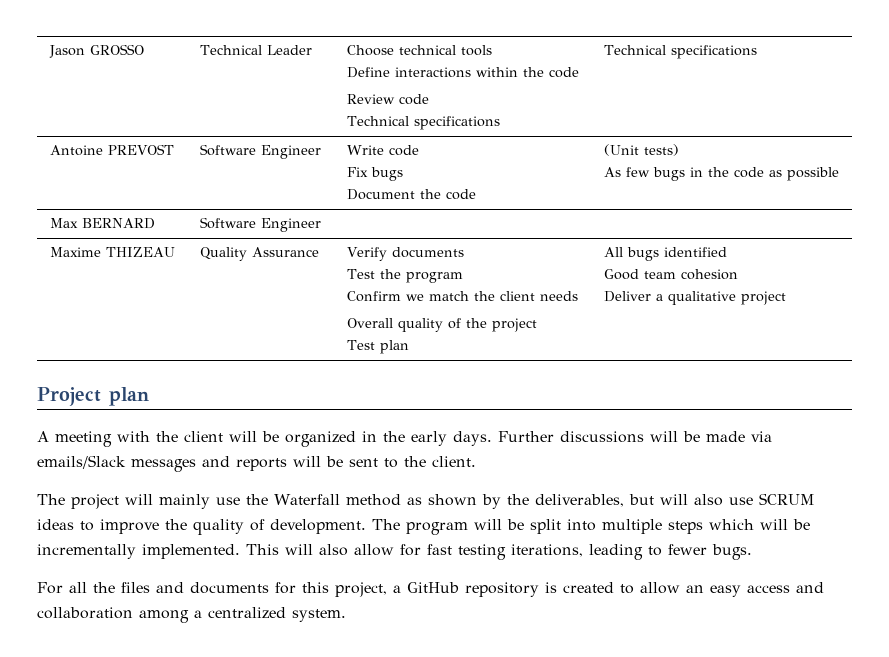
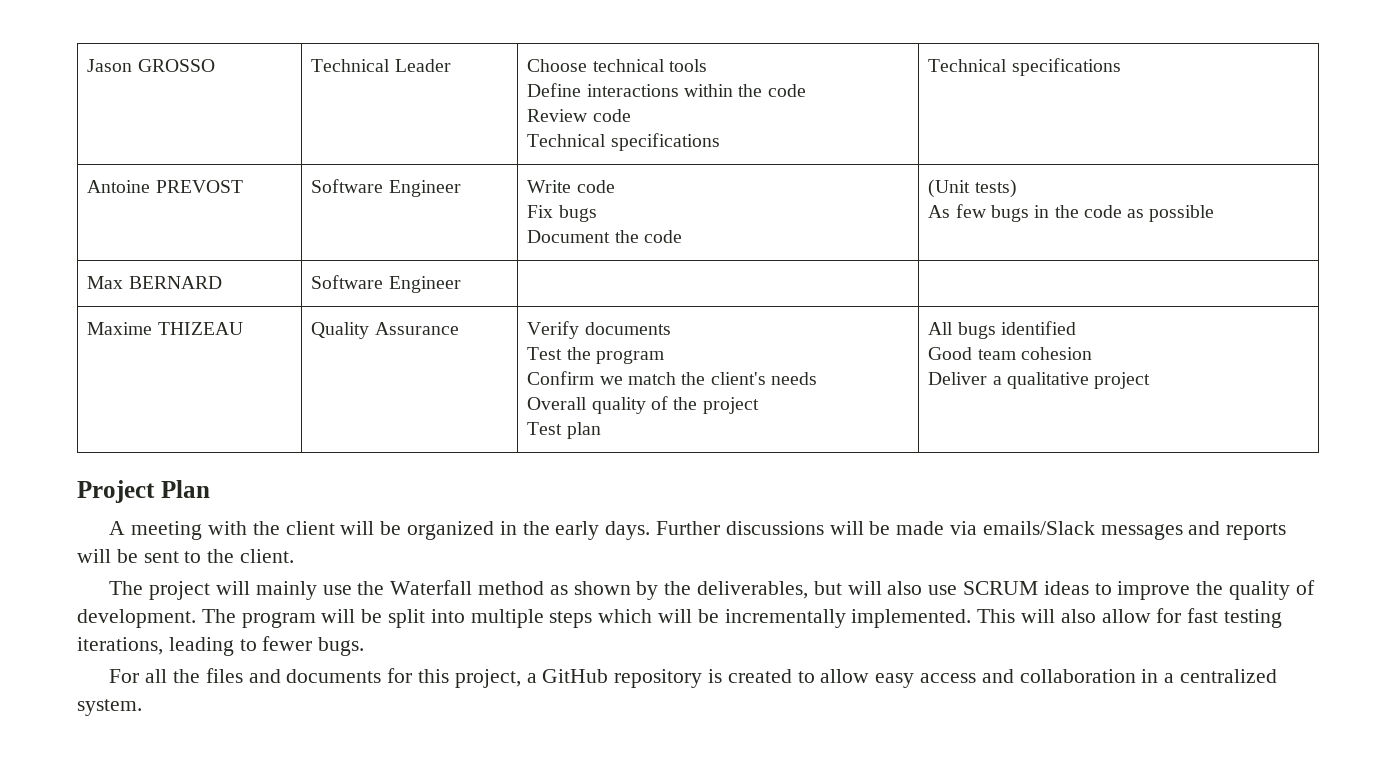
  Maxime THIZEAU | Quality Assurance | Verify documents
  Test the program
- Confirm we match the client needs
+ Confirm we match the client's needs
- Project plan
+ Project Plan
- For all the files and documents for this project, a GitHub repository is created to allow an easy access and collaboration among a centralized system.
+ For all the files and documents for this project, a GitHub repository is created to allow easy access and collaboration in a centralized system.

